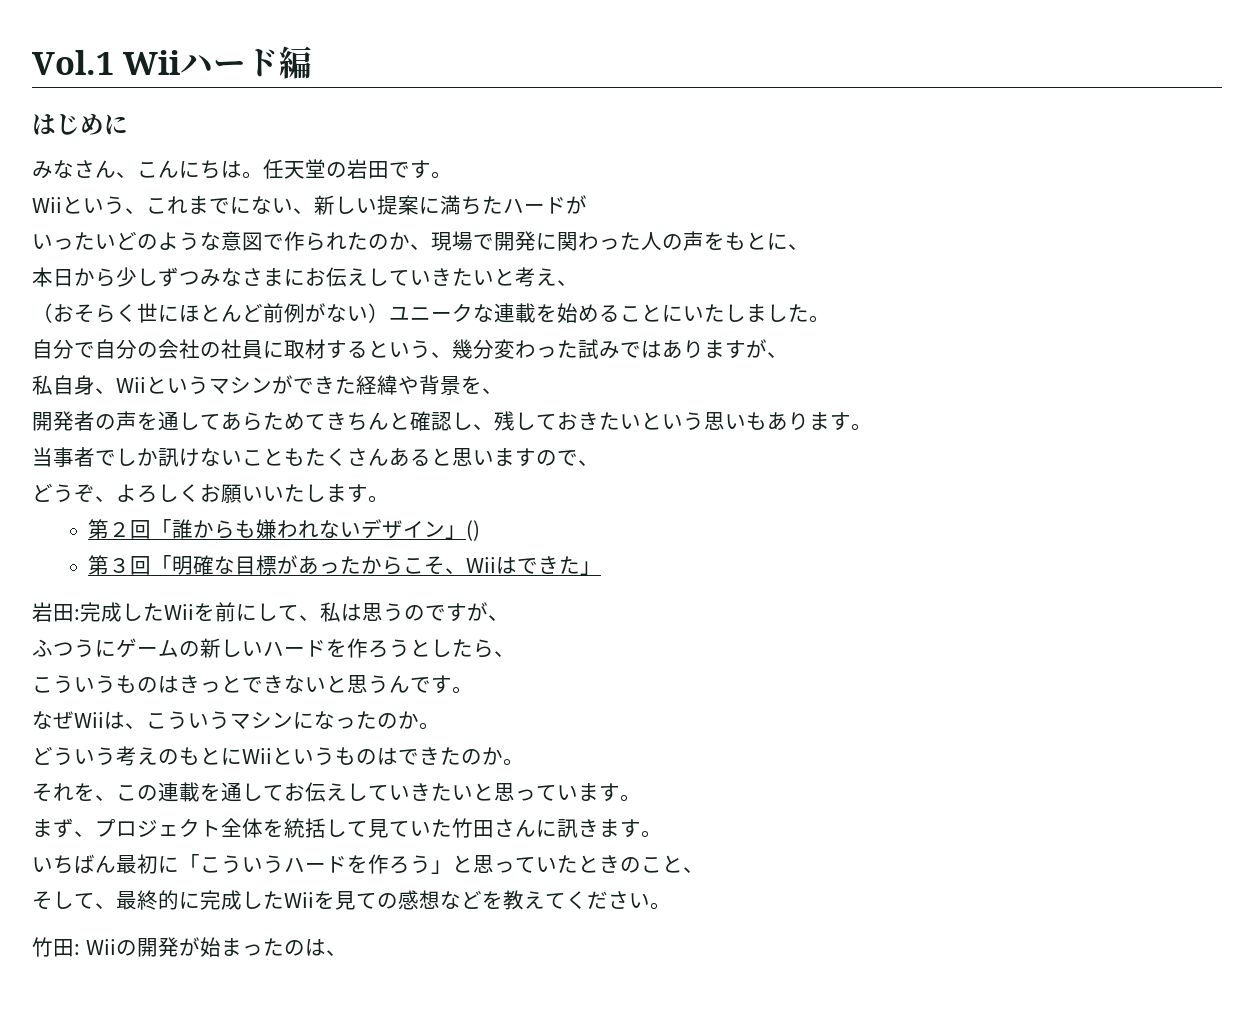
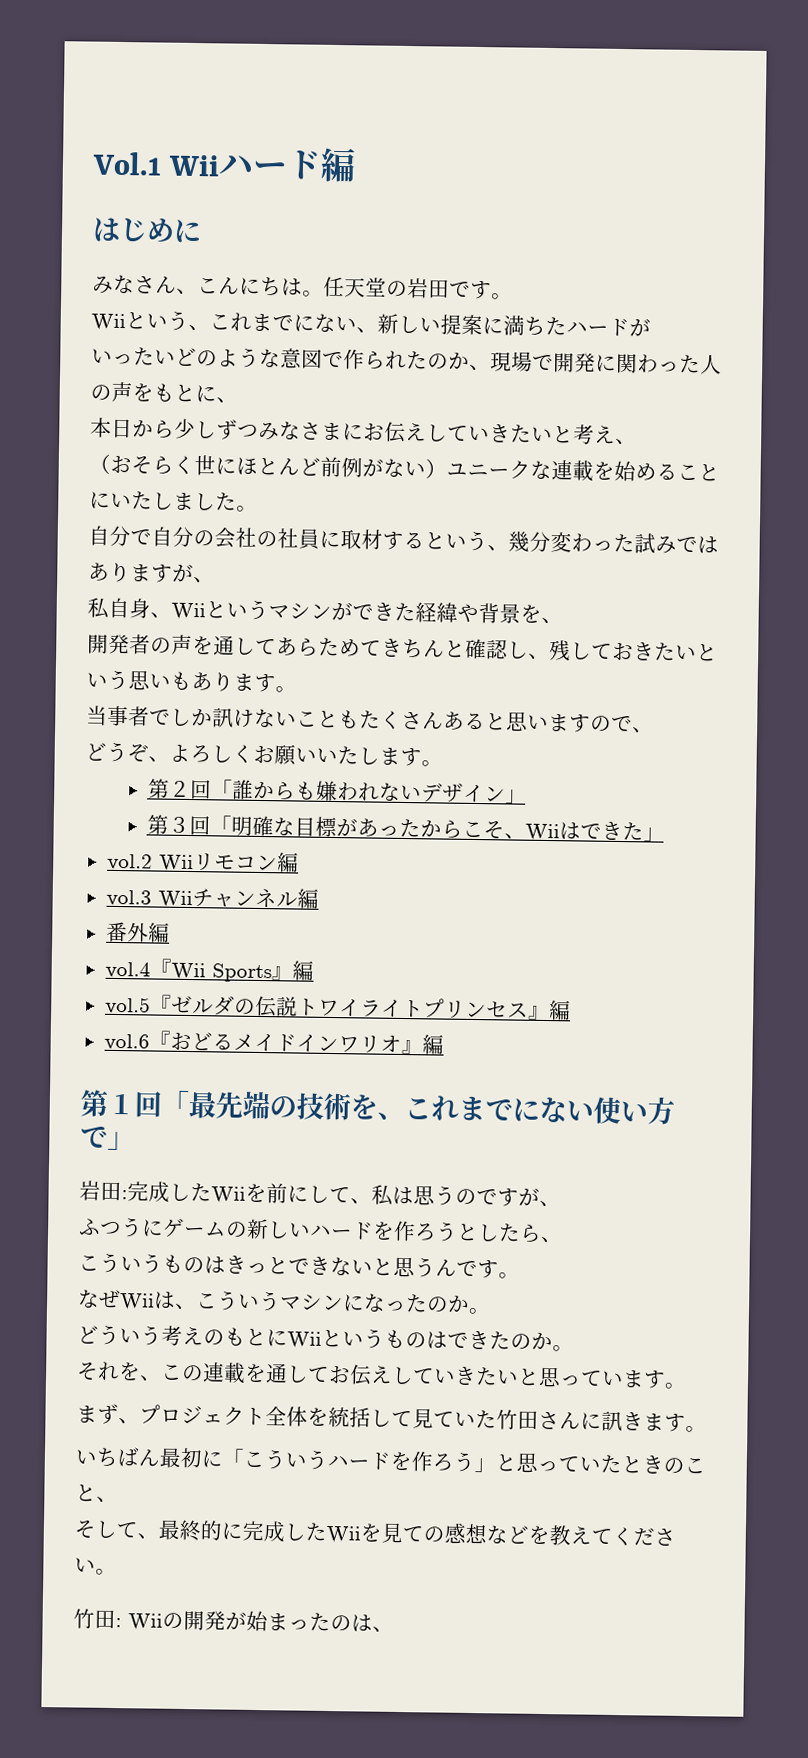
- 第２回「誰からも嫌われないデザイン」()
+ 第２回「誰からも嫌われないデザイン」
+ vol.2 Wiiリモコン編
+ vol.3 Wiiチャンネル編
+ 番外編
+ vol.4『Wii Sports』編
+ vol.5『ゼルダの伝説トワイライトプリンセス』編
+ vol.6『おどるメイドインワリオ』編
+ 第１回「最先端の技術を、これまでにない使い方で」

